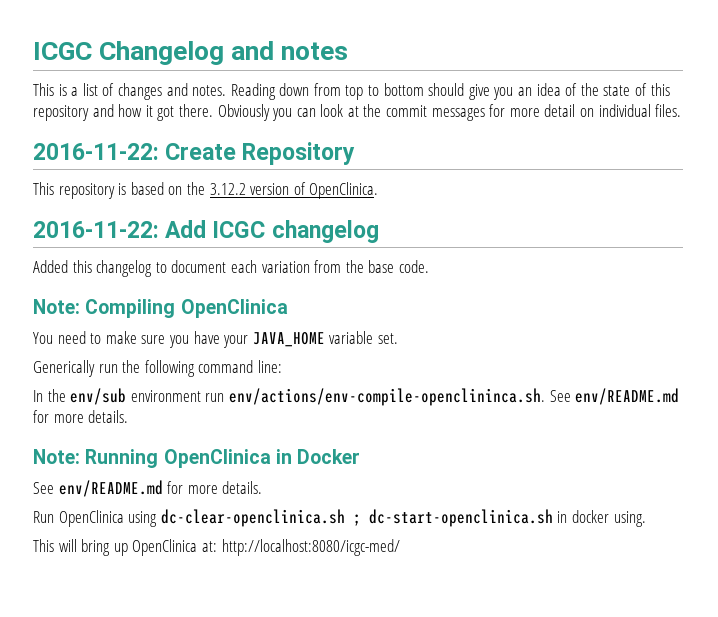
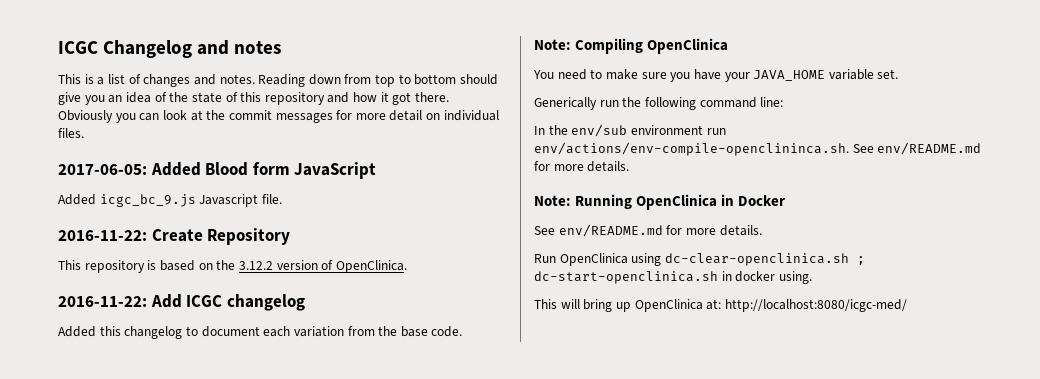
+ 2017-06-05: Added Blood form JavaScript
+ Added icgc_bc_9.js Javascript file.

